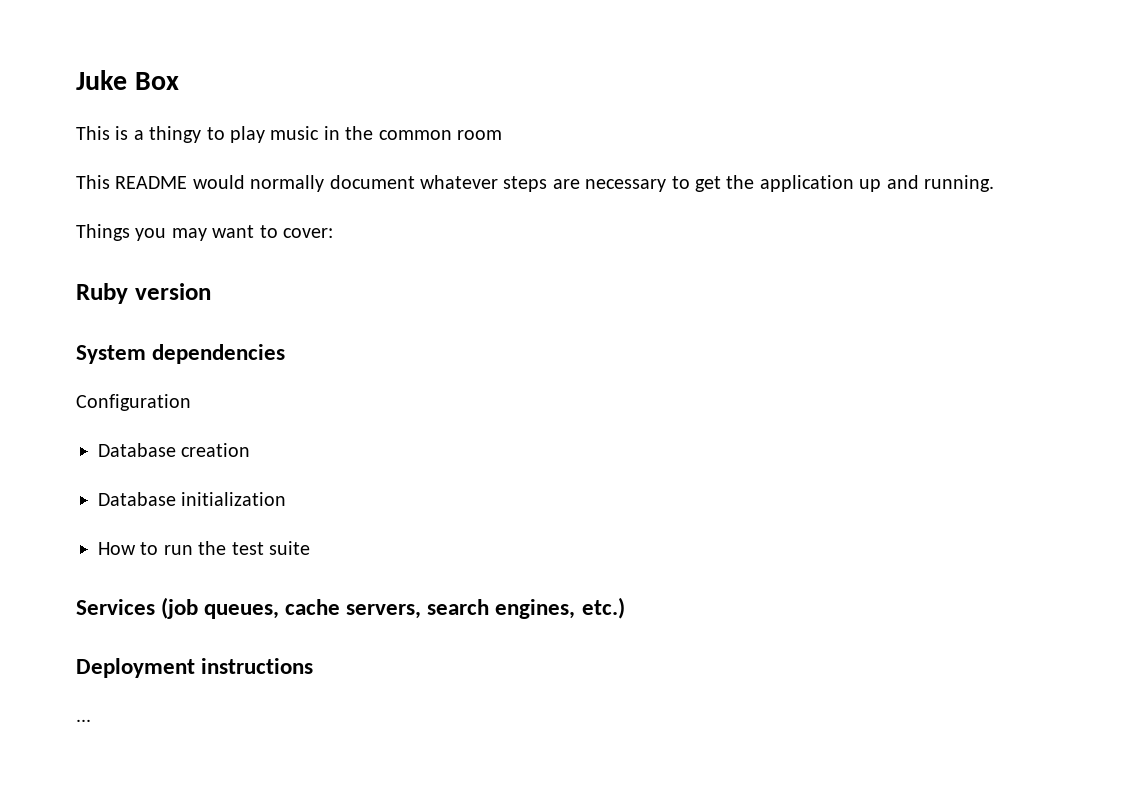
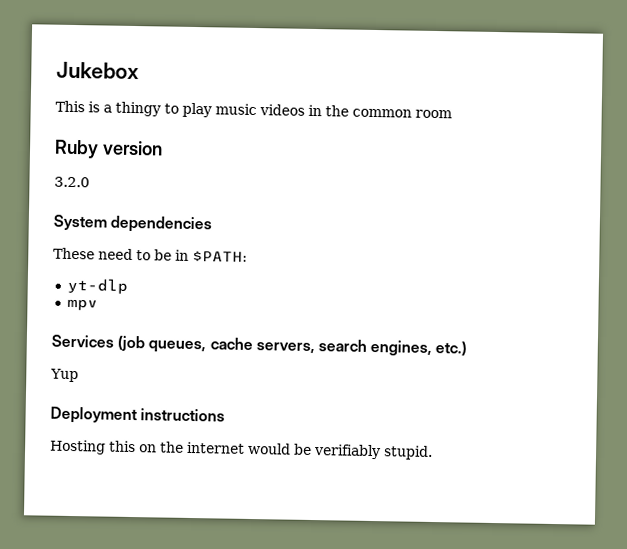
- Juke Box
+ Jukebox
- This is a thingy to play music in the common room
+ This is a thingy to play music videos in the common room
- This README would normally document whatever steps are necessary to get the application up and running.
- Things you may want to cover:
+ 3.2.0
- Configuration
- Database creation
- Database initialization
- How to run the test suite
+ These need to be in $PATH:
+ yt-dlp
+ mpv
+ Yup
- ...
+ Hosting this on the internet would be verifiably stupid.

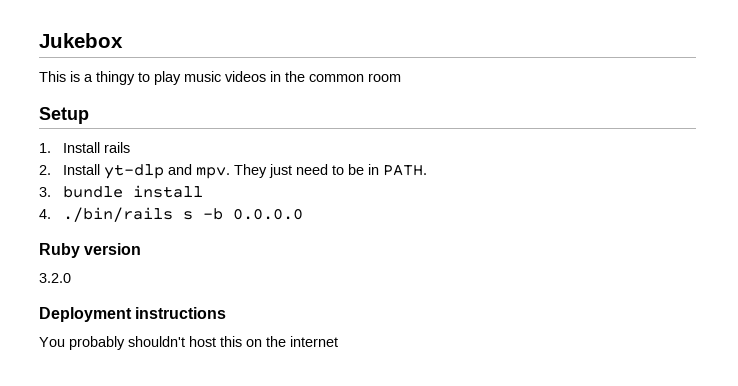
+ Setup
+ 1. Install rails
+ 2. Install yt-dlp and mpv. They just need to be in PATH.
+ 3. bundle install
+ 4. ./bin/rails s -b 0.0.0.0
  Ruby version
  3.2.0
- System dependencies
- These need to be in $PATH:
- yt-dlp
- mpv
- Services (job queues, cache servers, search engines, etc.)
- Yup
  Deployment instructions
- Hosting this on the internet would be verifiably stupid.
+ You probably shouldn't host this on the internet

